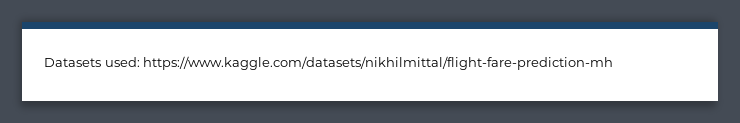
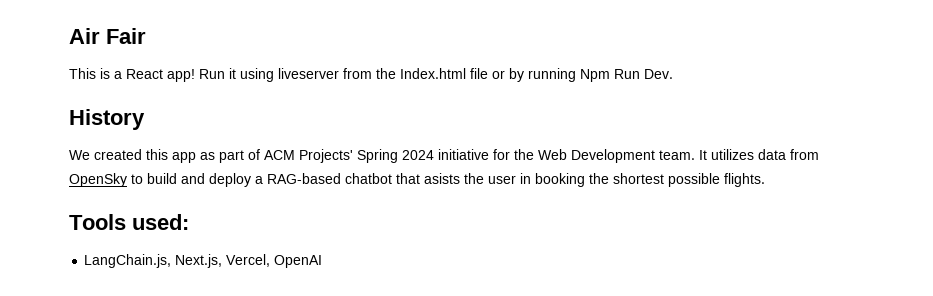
- Datasets used: https://www.kaggle.com/datasets/nikhilmittal/flight-fare-prediction-mh
+ Air Fair
+ This is a React app! Run it using liveserver from the Index.html file or by running Npm Run Dev.
+ History
+ We created this app as part of ACM Projects' Spring 2024 initiative for the Web Development team. It utilizes data from OpenSky to build and deploy a RAG-based chatbot that asists the user in booking the shortest possible flights.
+ Tools used:
+ LangChain.js, Next.js, Vercel, OpenAI

